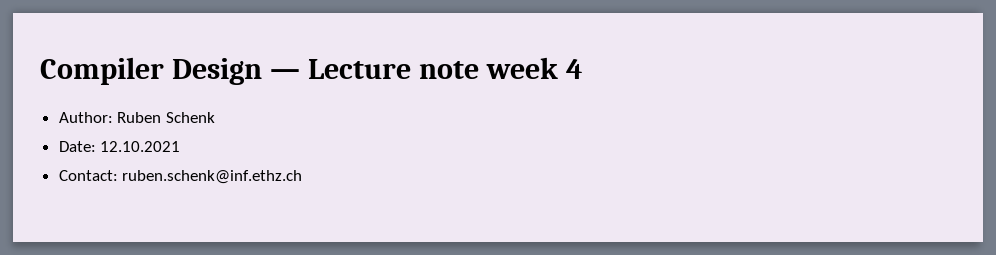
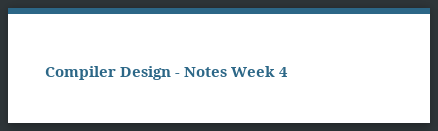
- Compiler Design — Lecture note week 4
- Author: Ruben Schenk
- Date: 12.10.2021
- Contact: ruben.schenk@inf.ethz.ch
+ Compiler Design - Notes Week 4

